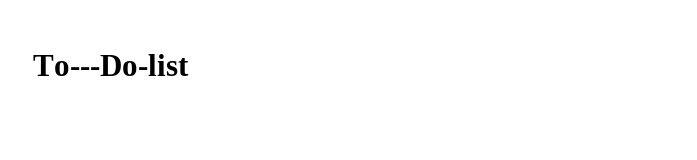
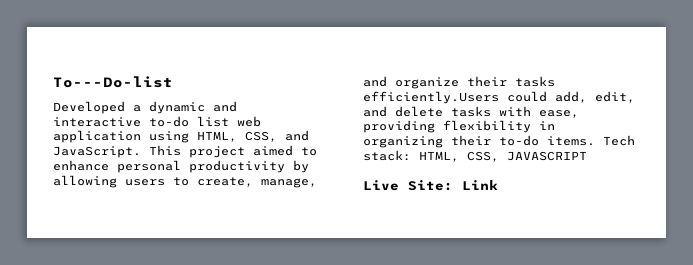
+ Developed a dynamic and interactive to-do list web application using HTML, CSS, and JavaScript. This project aimed to enhance personal productivity by allowing users to create, manage, and organize their tasks efficiently.Users could add, edit, and delete tasks with ease, providing flexibility in organizing their to-do items. Tech stack: HTML, CSS, JAVASCRIPT
+ Live Site: Link

